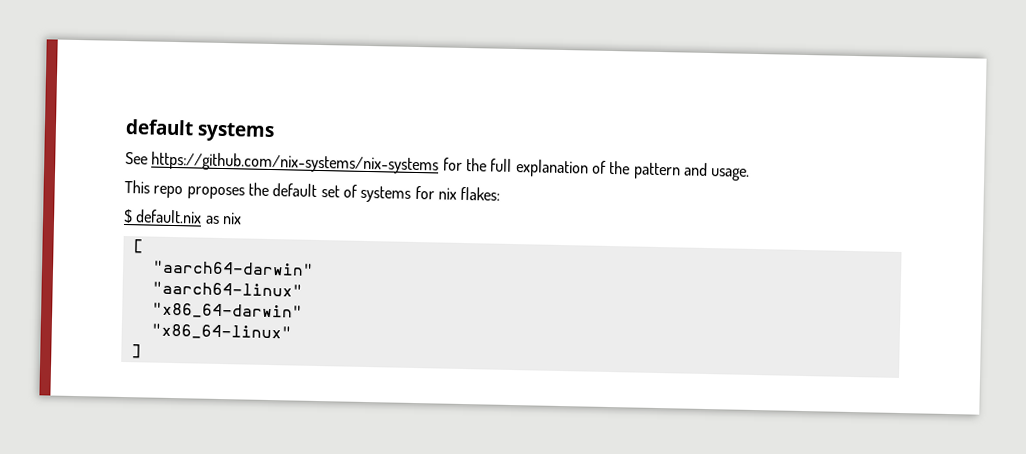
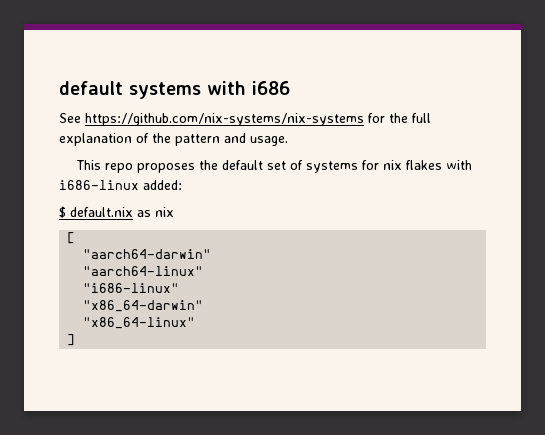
- default systems
+ default systems with i686
- This repo proposes the default set of systems for nix flakes:
+ This repo proposes the default set of systems for nix flakes with i686-linux added:
+ "i686-linux"

